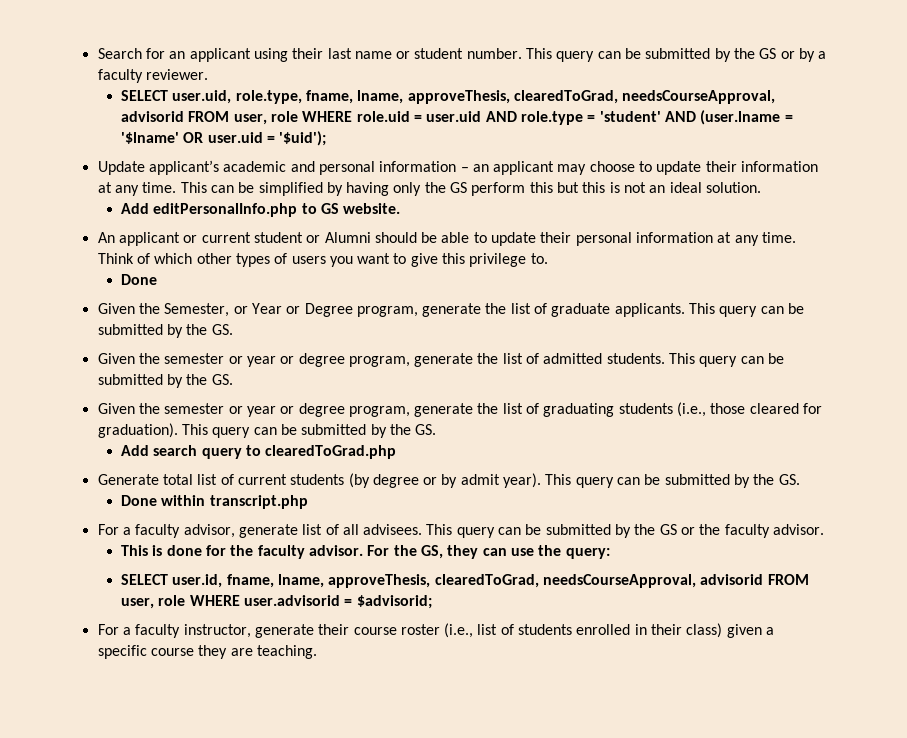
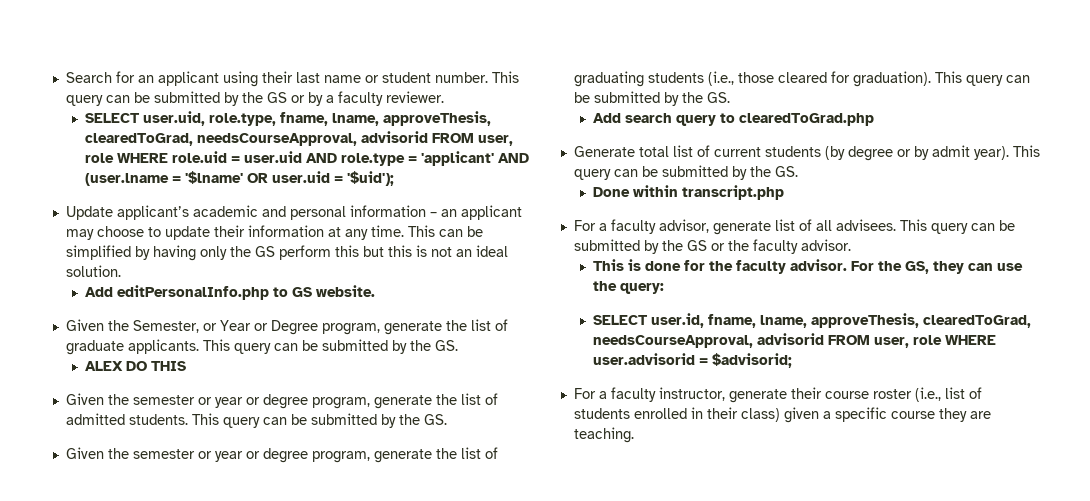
- SELECT user.uid, role.type, fname, lname, approveThesis, clearedToGrad, needsCourseApproval, advisorid FROM user, role WHERE role.uid = user.uid AND role.type = 'student' AND (user.lname = '$lname' OR user.uid = '$uid');
+ SELECT user.uid, role.type, fname, lname, approveThesis, clearedToGrad, needsCourseApproval, advisorid FROM user, role WHERE role.uid = user.uid AND role.type = 'applicant' AND (user.lname = '$lname' OR user.uid = '$uid');
- An applicant or current student or Alumni should be able to update their personal information at any time. Think of which other types of users you want to give this privilege to.
- Done
+ ALEX DO THIS

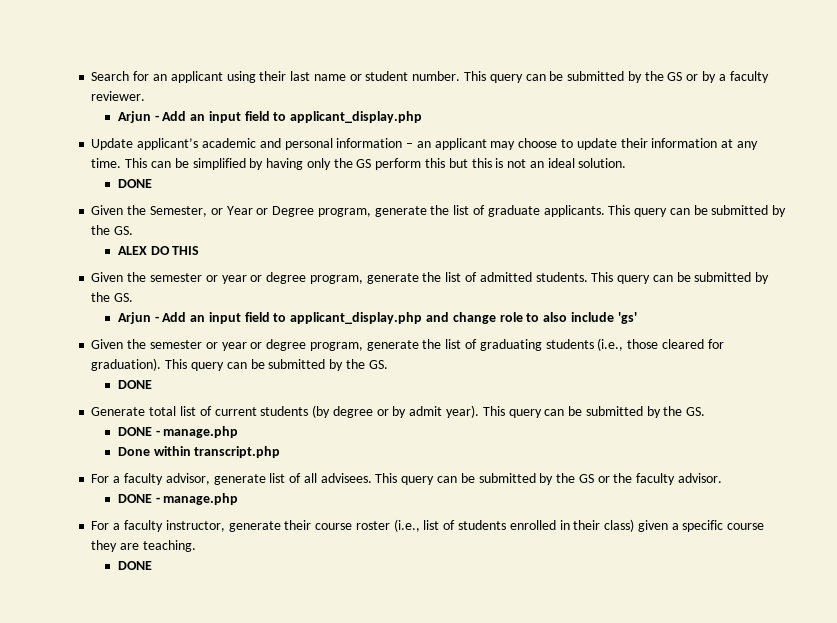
  This query can be submitted by the GS or by a faculty reviewer.
- SELECT user.uid, role.type, fname, lname, approveThesis, clearedToGrad, needsCourseApproval, advisorid FROM user, role WHERE role.uid = user.uid AND role.type = 'applicant' AND (user.lname = '$lname' OR user.uid = '$uid');
+ Arjun - Add an input field to applicant_display.php
  This can be simplified by having only the GS perform this but this is not an ideal solution.
- Add editPersonalInfo.php to GS website.
+ DONE
+ Arjun - Add an input field to applicant_display.php and change role to also include 'gs'
  Given the semester or year or degree program, generate the list of graduating students (i.e., those cleared for graduation). This query can be submitted by the GS.
- Add search query to clearedToGrad.php
+ DONE
  Generate total list of current students (by degree or by admit year). This query can be submitted by the GS.
+ DONE - manage.php
  This query can be submitted by the GS or the faculty advisor.
- This is done for the faculty advisor. For the GS, they can use the query:
- SELECT user.id, fname, lname, approveThesis, clearedToGrad, needsCourseApproval, advisorid FROM user, role WHERE user.advisorid = $advisorid;
+ DONE - manage.php
  For a faculty instructor, generate their course roster (i.e., list of students enrolled in their class) given a specific course they are teaching.
+ DONE

